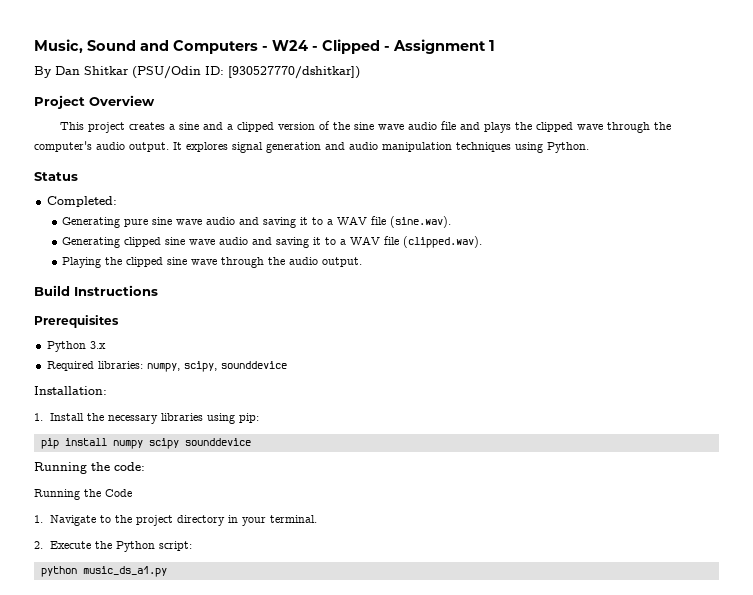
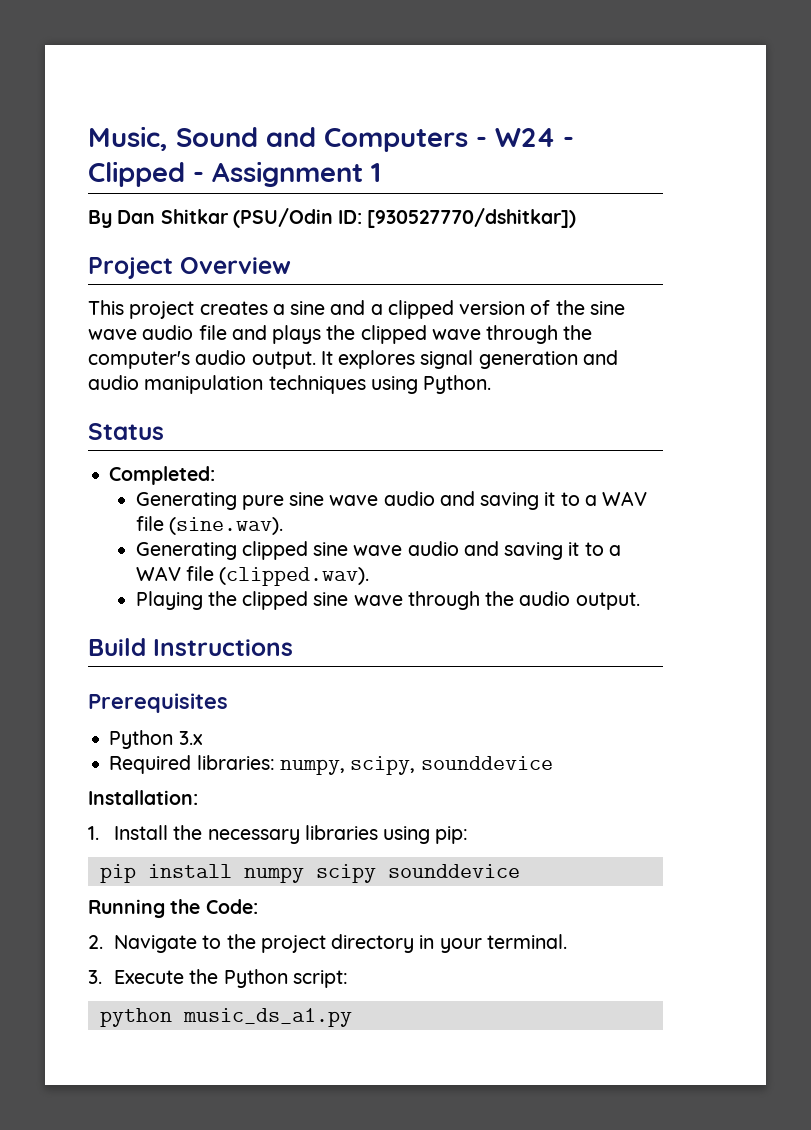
- Running the code:
- Running the Code
- 1. Navigate to the project directory in your terminal.
+ Running the Code:
+ 2. Navigate to the project directory in your terminal.
- 2. Execute the Python script:
+ 3. Execute the Python script:

